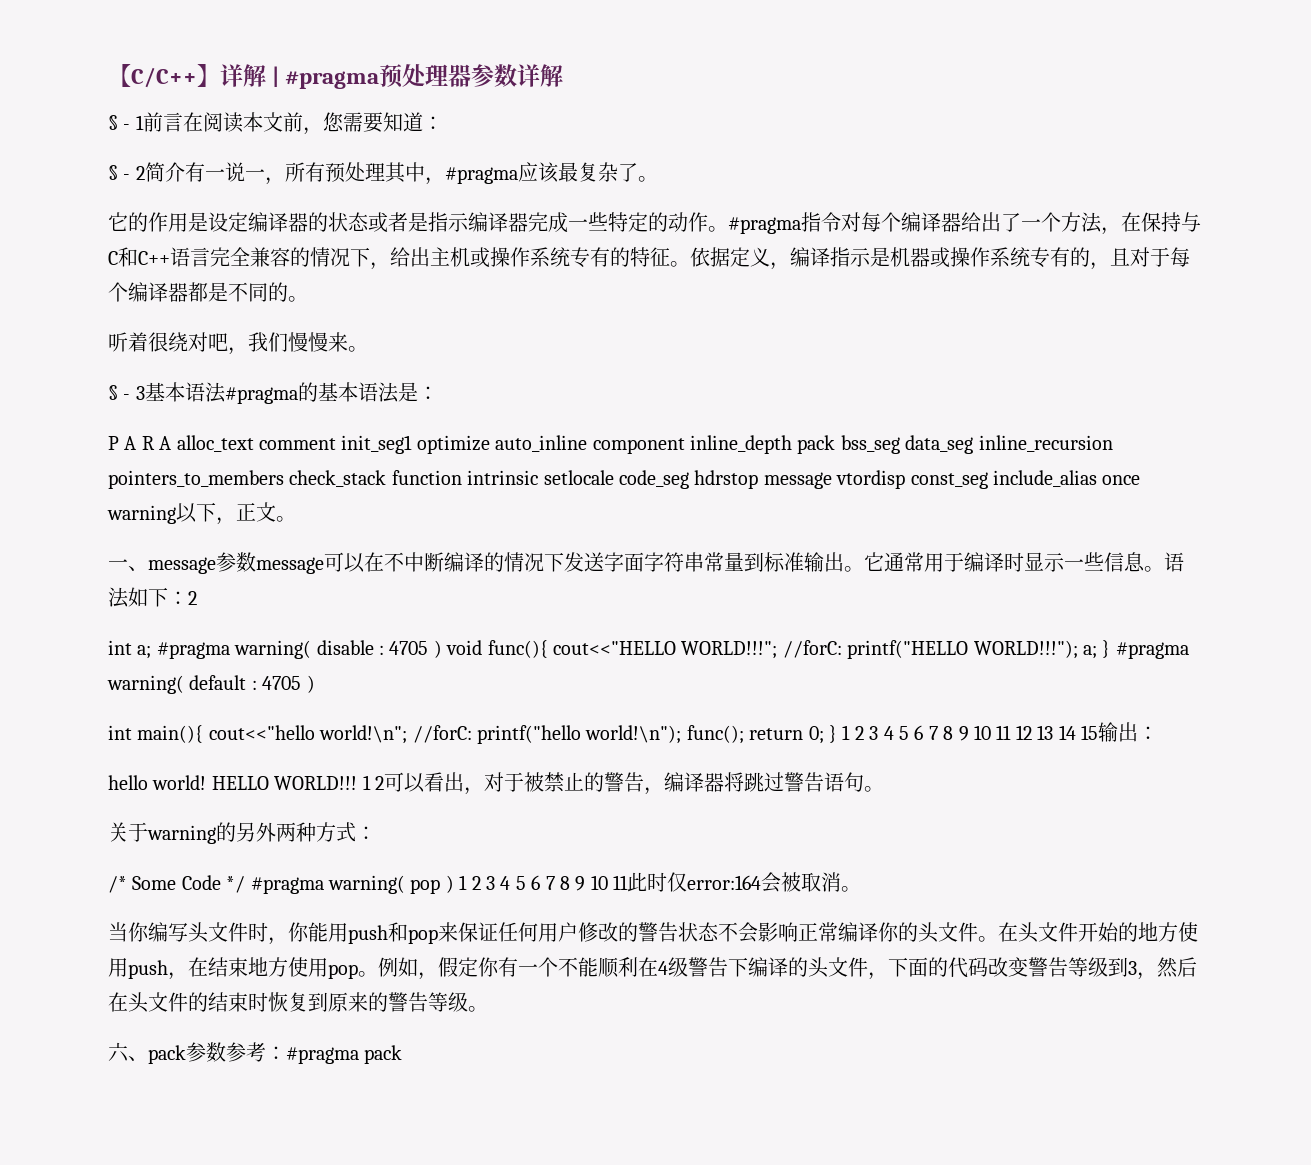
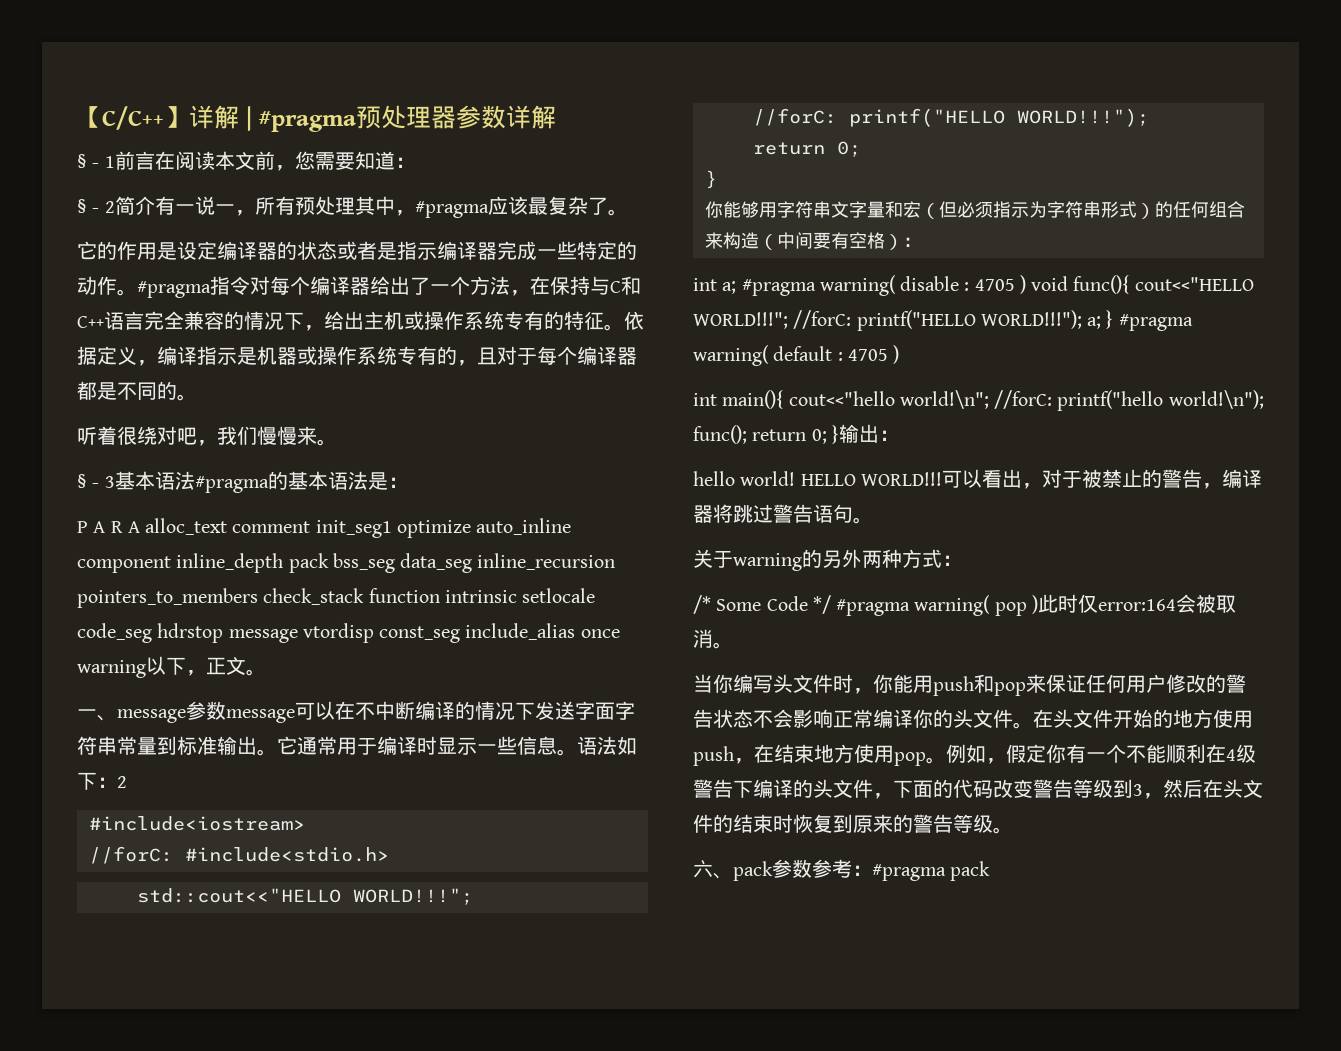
+ #include<iostream>
+ //forC: #include<stdio.h>
+ std::cout<<"HELLO WORLD!!!";
+ //forC: printf("HELLO WORLD!!!");
+ return 0;
+ }
+ 你能够用字符串文字量和宏（但必须指示为字符串形式）的任何组合来构造（中间要有空格）：
- int main(){ cout<<"hello world!\n"; //forC: printf("hello world!\n"); func(); return 0; } 1 2 3 4 5 6 7 8 9 10 11 12 13 14 15输出：
+ int main(){ cout<<"hello world!\n"; //forC: printf("hello world!\n"); func(); return 0; }输出：
- 1 2可以看出，对于被禁止的警告，编译器将跳过警告语句。
+ 可以看出，对于被禁止的警告，编译器将跳过警告语句。
- /* Some Code */ #pragma warning( pop ) 1 2 3 4 5 6 7 8 9 10 11此时仅error:164会被取消。
+ /* Some Code */ #pragma warning( pop )此时仅error:164会被取消。

